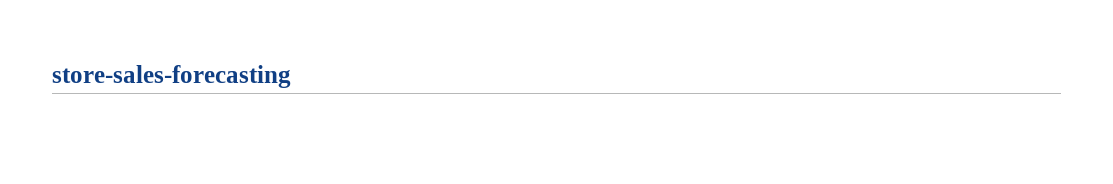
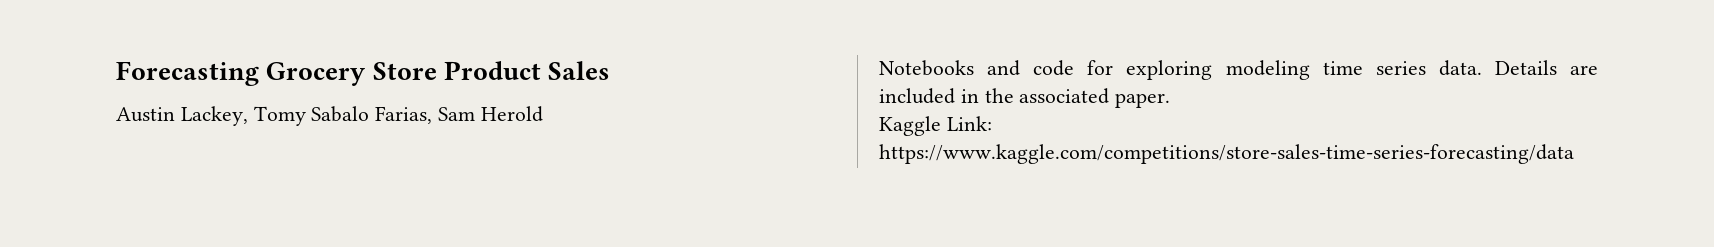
- store-sales-forecasting
+ Forecasting Grocery Store Product Sales
+ Austin Lackey, Tomy Sabalo Farias, Sam Herold
+ Notebooks and code for exploring modeling time series data. Details are included in the associated paper.
+ Kaggle Link: https://www.kaggle.com/competitions/store-sales-time-series-forecasting/data

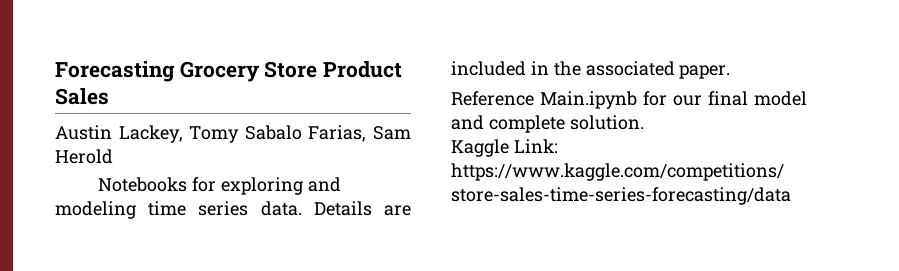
- Notebooks and code for exploring modeling time series data.
+ Notebooks for exploring and modeling time series data.
+ Reference Main.ipynb for our final model and complete solution.

